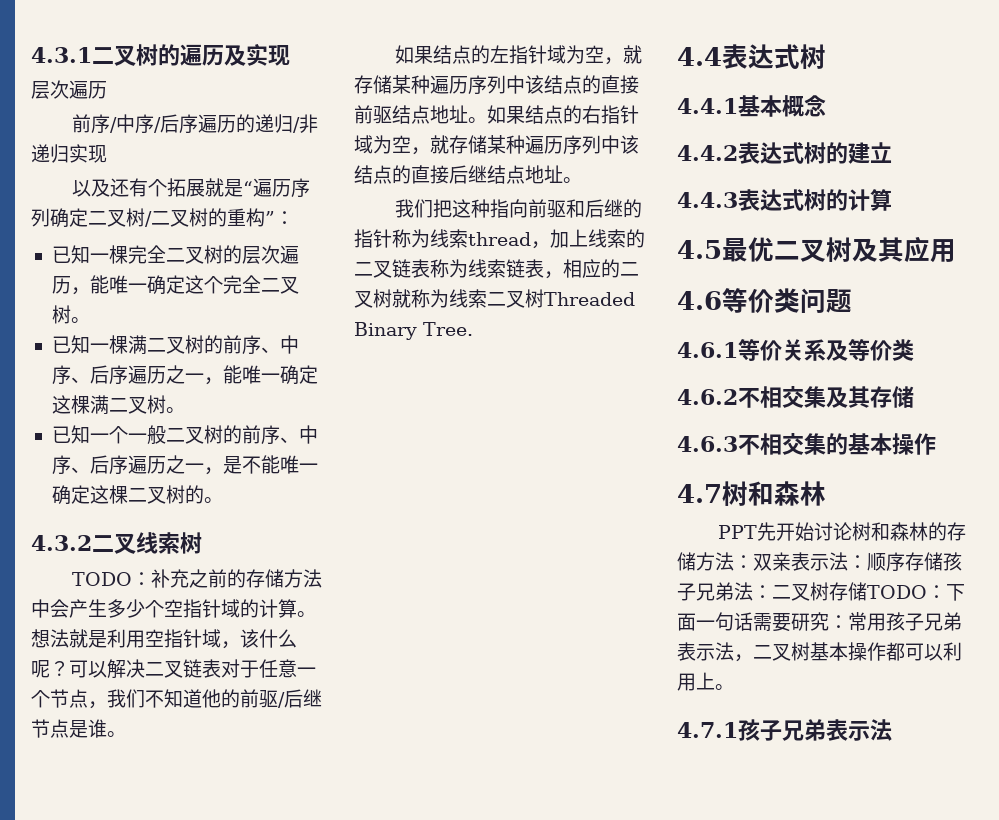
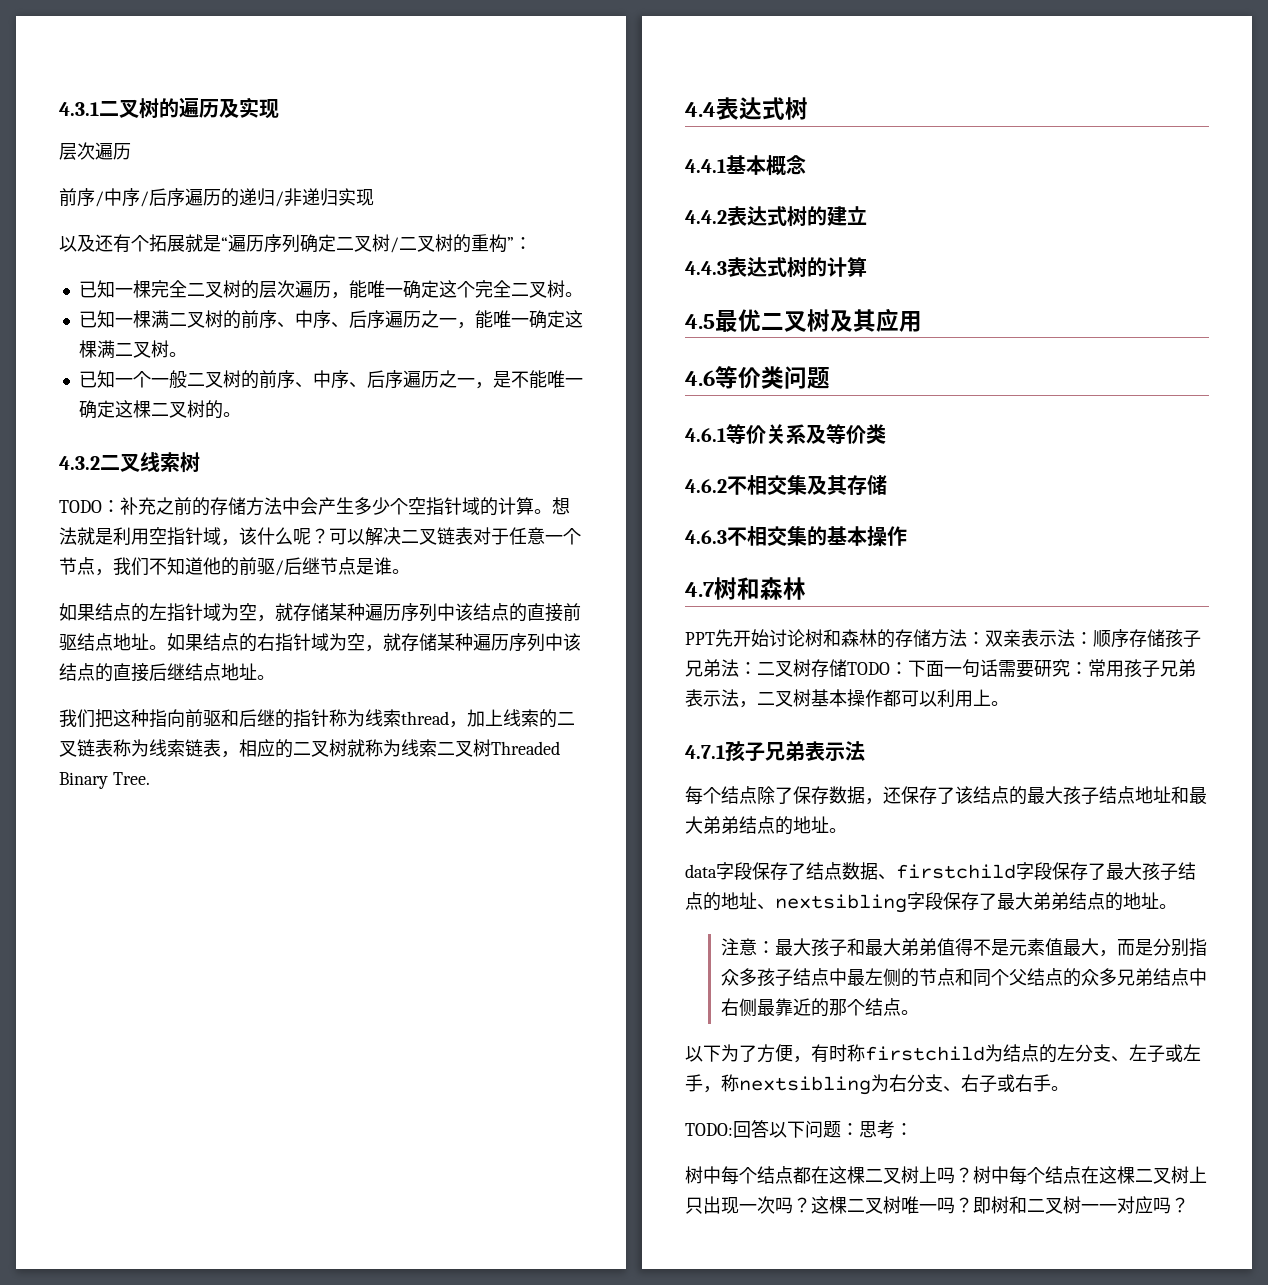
+ 每个结点除了保存数据，还保存了该结点的最大孩子结点地址和最大弟弟结点的地址。
+ data字段保存了结点数据、firstchild字段保存了最大孩子结点的地址、nextsibling字段保存了最大弟弟结点的地址。
+ 注意：最大孩子和最大弟弟值得不是元素值最大，而是分别指众多孩子结点中最左侧的节点和同个父结点的众多兄弟结点中右侧最靠近的那个结点。
+ 以下为了方便，有时称firstchild为结点的左分支、左子或左手，称nextsibling为右分支、右子或右手。
+ TODO:回答以下问题：思考：
+ 树中每个结点都在这棵二叉树上吗？树中每个结点在这棵二叉树上只出现一次吗？这棵二叉树唯一吗？即树和二叉树一一对应吗？

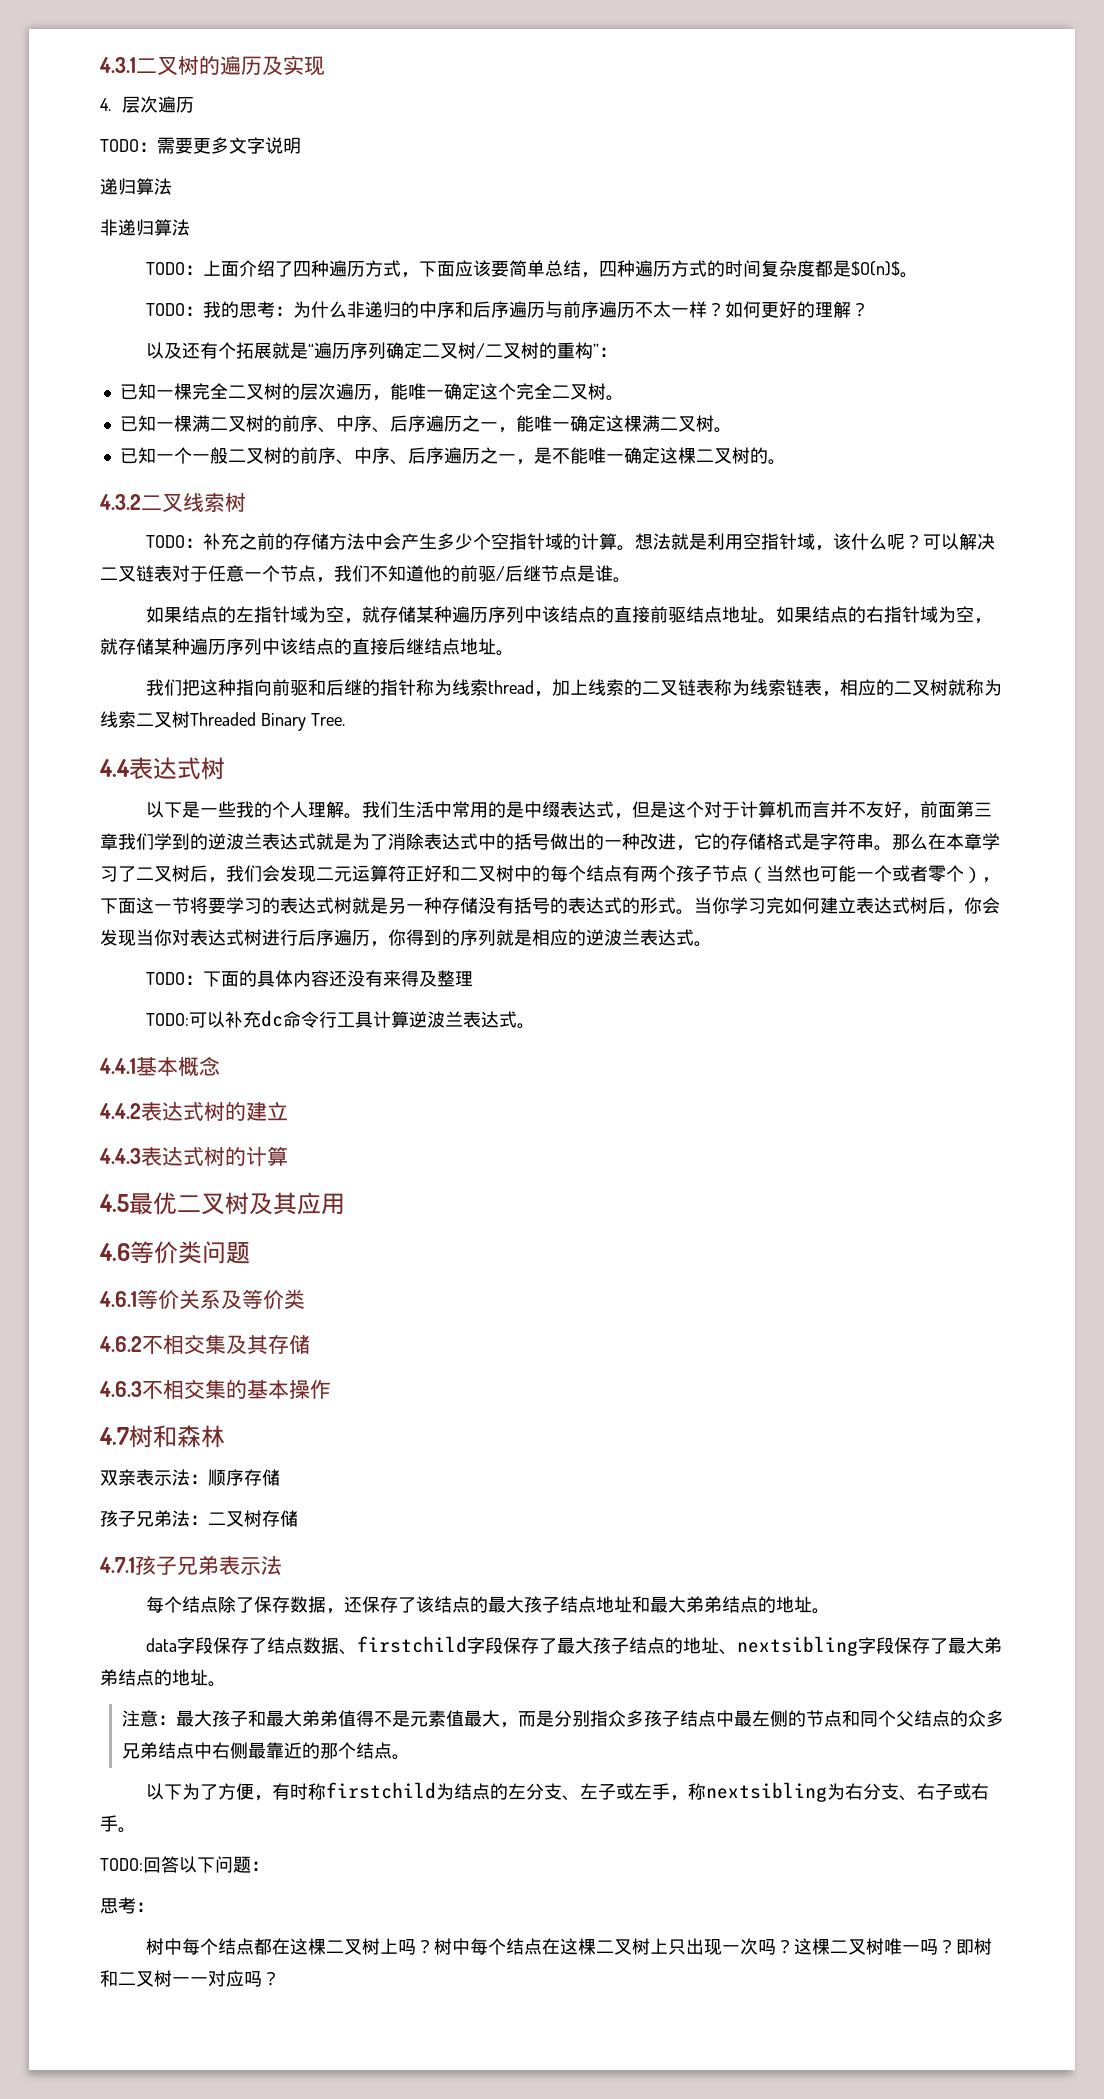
  4.3.1二叉树的遍历及实现
- 层次遍历
+ 4.层次遍历
- 前序/中序/后序遍历的递归/非递归实现
+ TODO：需要更多文字说明
+ 递归算法
+ 非递归算法
+ TODO：上面介绍了四种遍历方式，下面应该要简单总结，四种遍历方式的时间复杂度都是$O(n)$。
+ TODO：我的思考：为什么非递归的中序和后序遍历与前序遍历不太一样？如何更好的理解？
+ 以下是一些我的个人理解。我们生活中常用的是中缀表达式，但是这个对于计算机而言并不友好，前面第三章我们学到的逆波兰表达式就是为了消除表达式中的括号做出的一种改进，它的存储格式是字符串。那么在本章学习了二叉树后，我们会发现二元运算符正好和二叉树中的每个结点有两个孩子节点（当然也可能一个或者零个），下面这一节将要学习的表达式树就是另一种存储没有括号的表达式的形式。当你学习完如何建立表达式树后，你会发现当你对表达式树进行后序遍历，你得到的序列就是相应的逆波兰表达式。
+ TODO：下面的具体内容还没有来得及整理
+ TODO:可以补充dc命令行工具计算逆波兰表达式。
- PPT先开始讨论树和森林的存储方法：双亲表示法：顺序存储孩子兄弟法：二叉树存储TODO：下面一句话需要研究：常用孩子兄弟表示法，二叉树基本操作都可以利用上。
+ 双亲表示法：顺序存储
+ 孩子兄弟法：二叉树存储
- TODO:回答以下问题：思考：
+ TODO:回答以下问题：
+ 思考：

